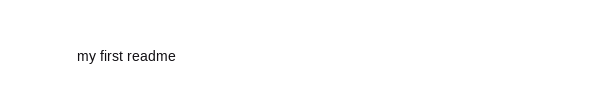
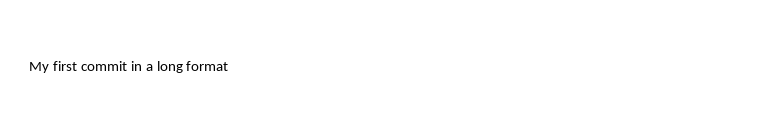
- my first readme
+ My first commit in a long format

